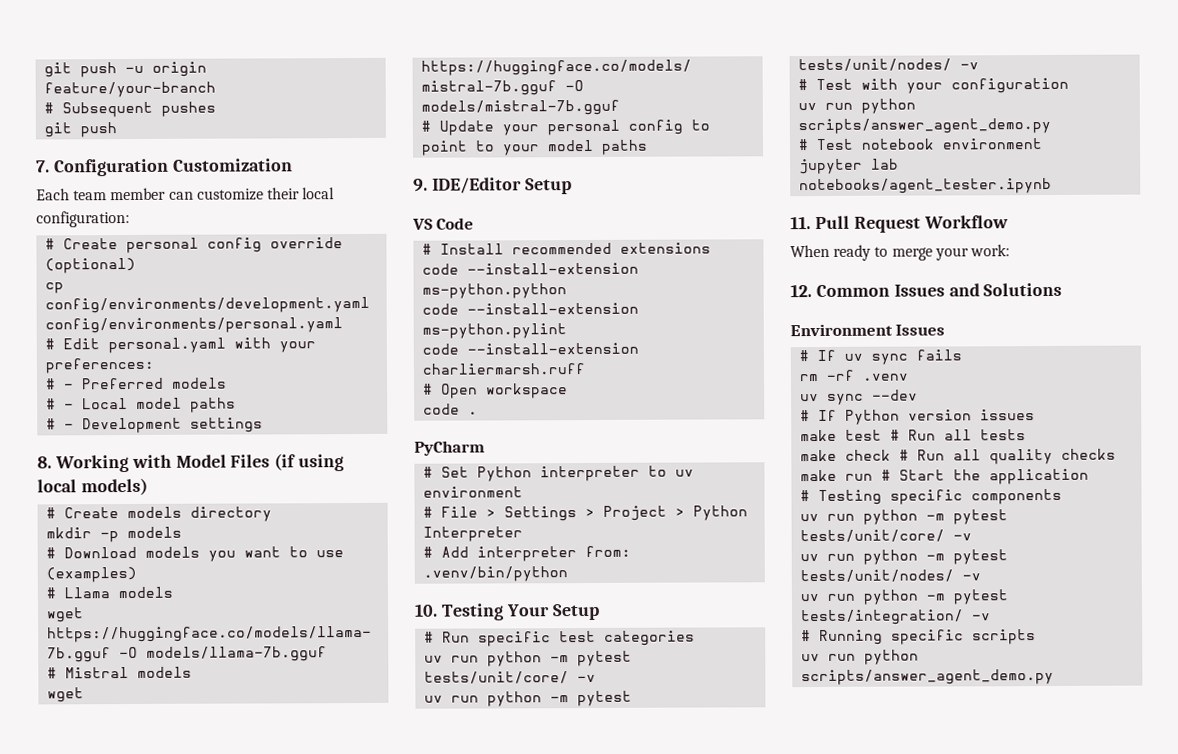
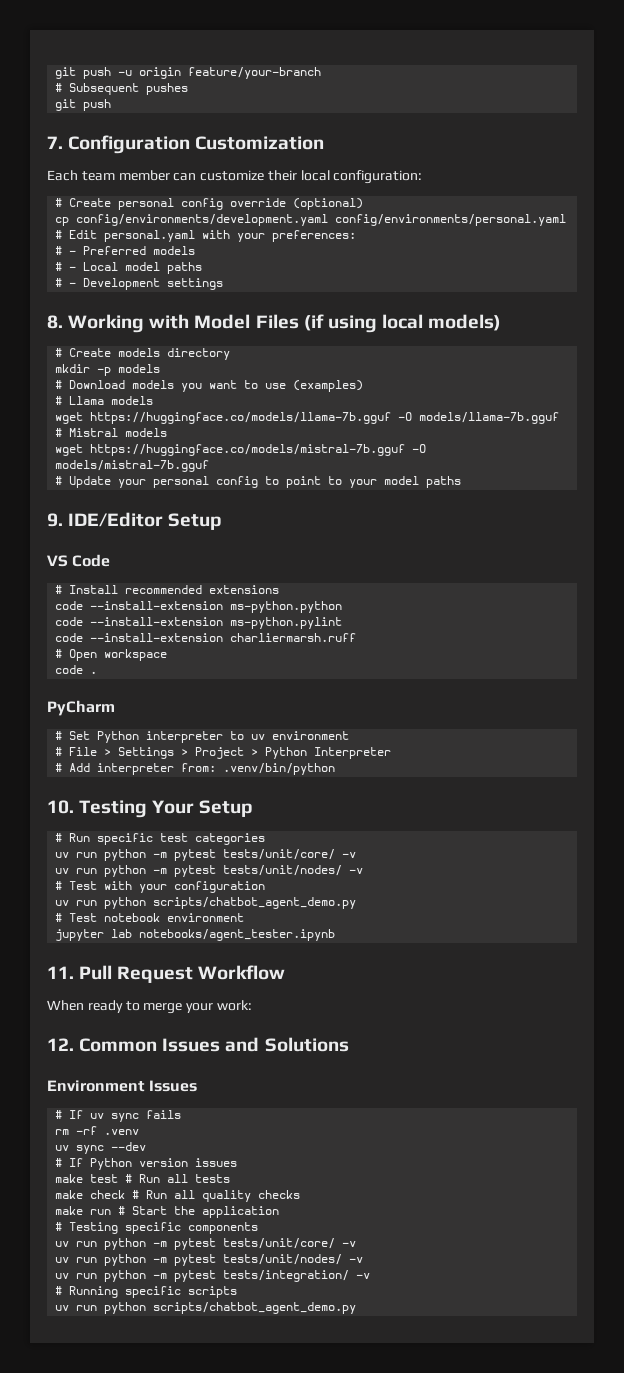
  # Test with your configuration
- uv run python scripts/answer_agent_demo.py
+ uv run python scripts/chatbot_agent_demo.py
  # Running specific scripts
- uv run python scripts/answer_agent_demo.py
+ uv run python scripts/chatbot_agent_demo.py

